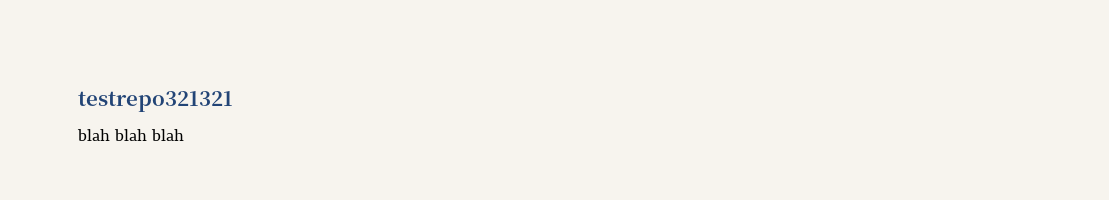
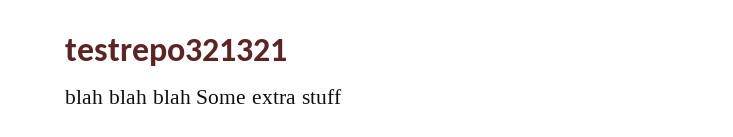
- blah blah blah
+ blah blah blah Some extra stuff

